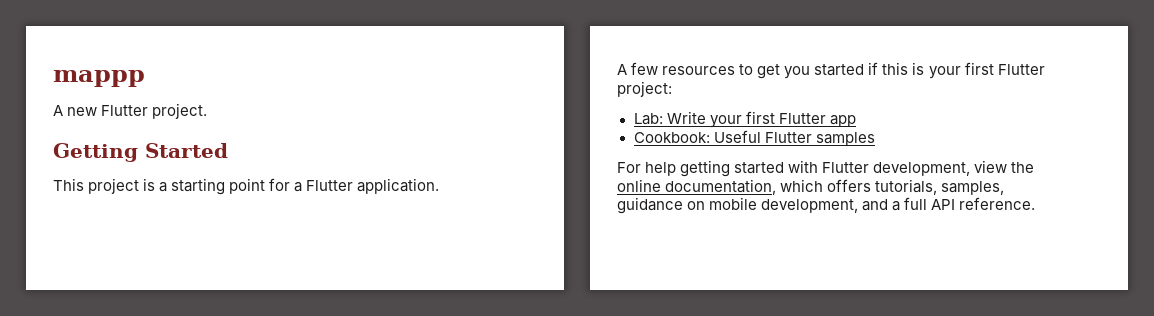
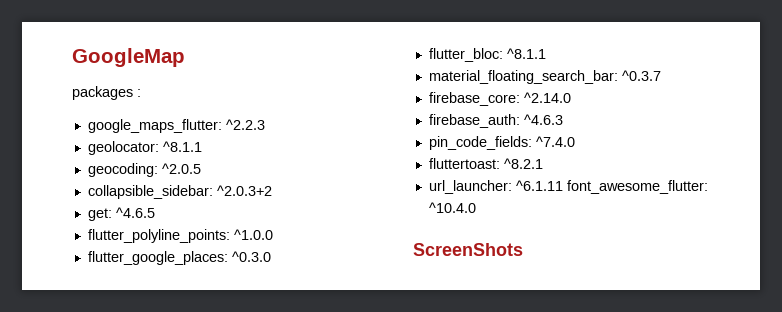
- mappp
- A new Flutter project.
- Getting Started
- This project is a starting point for a Flutter application.
- A few resources to get you started if this is your first Flutter project:
- Lab: Write your first Flutter app
- Cookbook: Useful Flutter samples
- For help getting started with Flutter development, view the online documentation, which offers tutorials, samples, guidance on mobile development, and a full API reference.
+ GoogleMap
+ packages :
+ google_maps_flutter: ^2.2.3
+ geolocator: ^8.1.1
+ geocoding: ^2.0.5
+ collapsible_sidebar: ^2.0.3+2
+ get: ^4.6.5
+ flutter_polyline_points: ^1.0.0
+ flutter_google_places: ^0.3.0
+ flutter_bloc: ^8.1.1
+ material_floating_search_bar: ^0.3.7
+ firebase_core: ^2.14.0
+ firebase_auth: ^4.6.3
+ pin_code_fields: ^7.4.0
+ fluttertoast: ^8.2.1
+ url_launcher: ^6.1.11 font_awesome_flutter: ^10.4.0
+ ScreenShots

